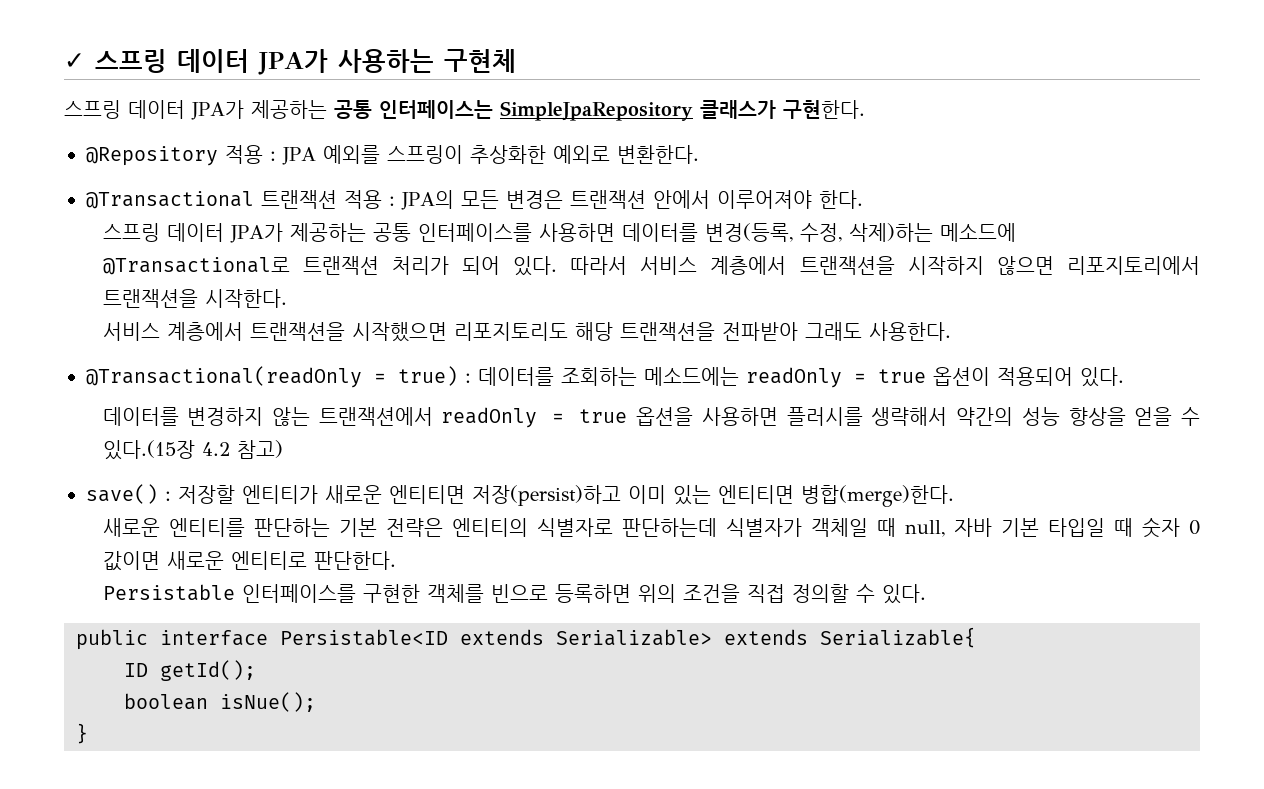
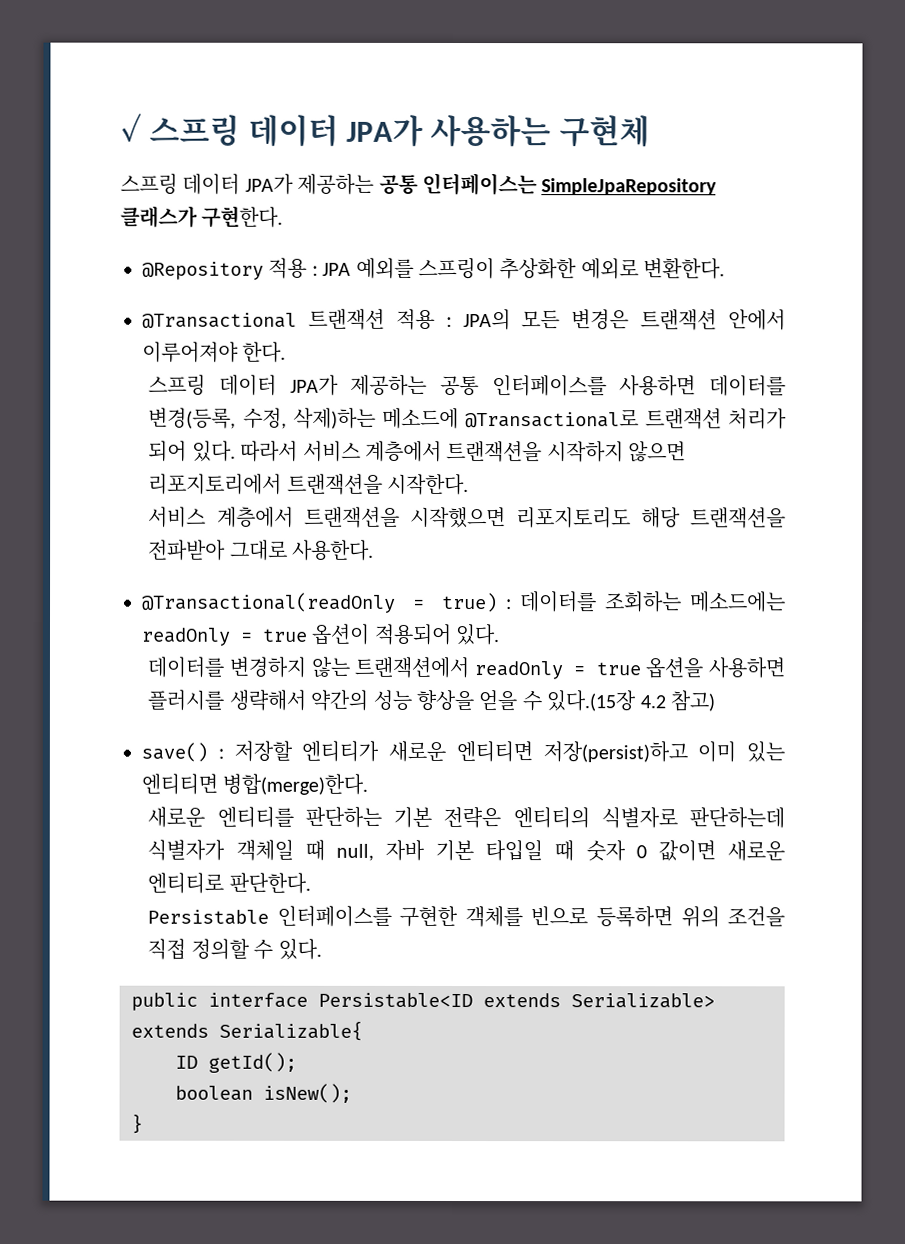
- 서비스 계층에서 트랜잭션을 시작했으면 리포지토리도 해당 트랜잭션을 전파받아 그래도 사용한다.
+ 서비스 계층에서 트랜잭션을 시작했으면 리포지토리도 해당 트랜잭션을 전파받아 그대로 사용한다.
- boolean isNue();
+ boolean isNew();

